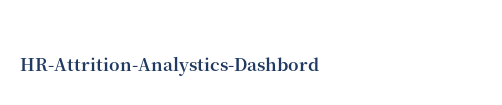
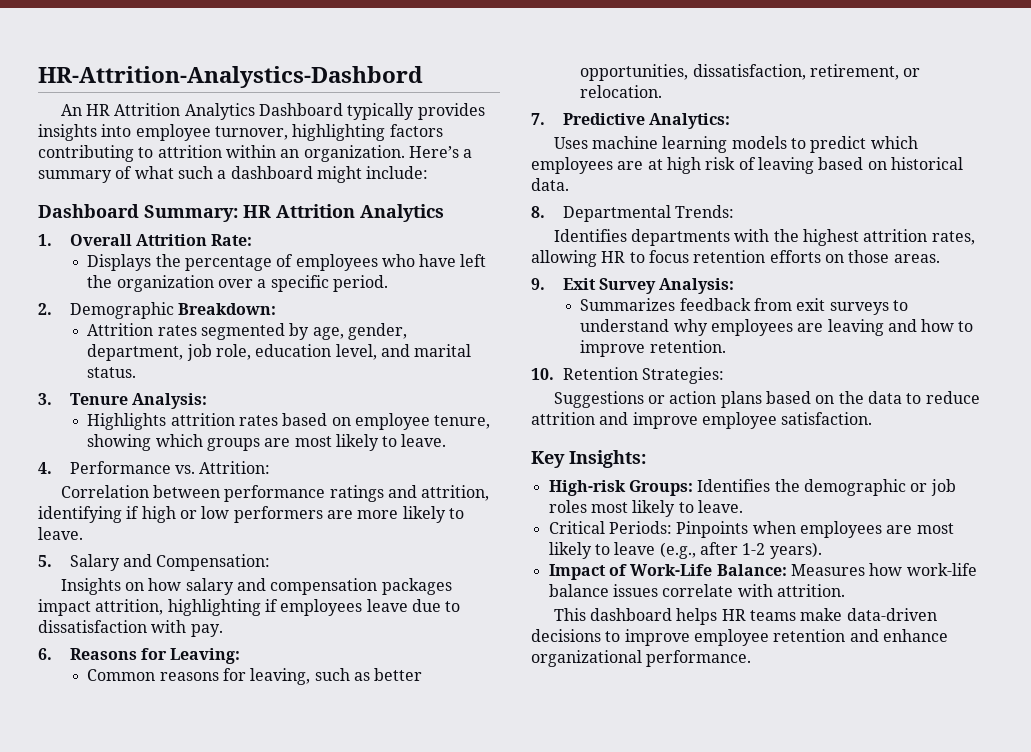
+ An HR Attrition Analytics Dashboard typically provides insights into employee turnover, highlighting factors contributing to attrition within an organization. Here’s a summary of what such a dashboard might include:
+ Dashboard Summary: HR Attrition Analytics
+ 1. Overall Attrition Rate:
+ Displays the percentage of employees who have left the organization over a specific period.
+ 2. Demographic Breakdown:
+ Attrition rates segmented by age, gender, department, job role, education level, and marital status.
+ 3. Tenure Analysis:
+ Highlights attrition rates based on employee tenure, showing which groups are most likely to leave.
+ 4. Performance vs. Attrition:
+ Correlation between performance ratings and attrition, identifying if high or low performers are more likely to leave.
+ 5. Salary and Compensation:
+ Insights on how salary and compensation packages impact attrition, highlighting if employees leave due to dissatisfaction with pay.
+ 6. Reasons for Leaving:
+ Common reasons for leaving, such as better opportunities, dissatisfaction, retirement, or relocation.
+ 7. Predictive Analytics:
+ Uses machine learning models to predict which employees are at high risk of leaving based on historical data.
+ 8. Departmental Trends:
+ Identifies departments with the highest attrition rates, allowing HR to focus retention efforts on those areas.
+ 9. Exit Survey Analysis:
+ Summarizes feedback from exit surveys to understand why employees are leaving and how to improve retention.
+ 10. Retention Strategies:
+ Suggestions or action plans based on the data to reduce attrition and improve employee satisfaction.
+ Key Insights:
+ High-risk Groups: Identifies the demographic or job roles most likely to leave.
+ Critical Periods: Pinpoints when employees are most likely to leave (e.g., after 1-2 years).
+ Impact of Work-Life Balance: Measures how work-life balance issues correlate with attrition.
+ This dashboard helps HR teams make data-driven decisions to improve employee retention and enhance organizational performance.

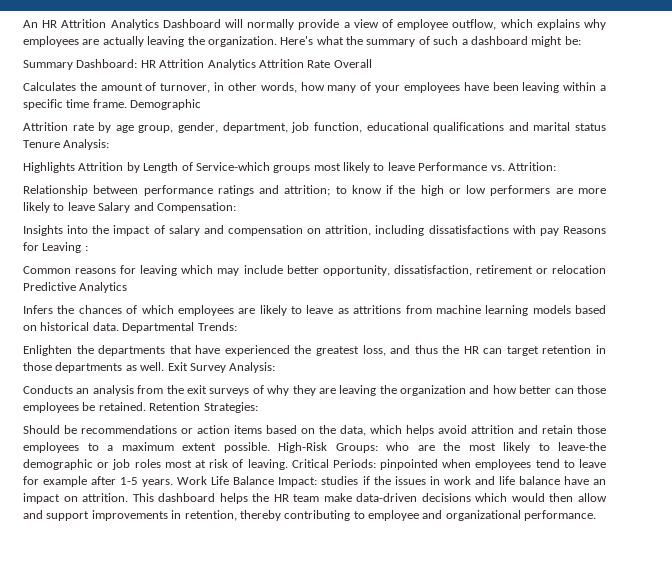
- HR-Attrition-Analystics-Dashbord
- An HR Attrition Analytics Dashboard typically provides insights into employee turnover, highlighting factors contributing to attrition within an organization. Here’s a summary of what such a dashboard might include:
- Dashboard Summary: HR Attrition Analytics
- 1. Overall Attrition Rate:
- Displays the percentage of employees who have left the organization over a specific period.
- 2. Demographic Breakdown:
- Attrition rates segmented by age, gender, department, job role, education level, and marital status.
- 3. Tenure Analysis:
- Highlights attrition rates based on employee tenure, showing which groups are most likely to leave.
- 4. Performance vs. Attrition:
+ An HR Attrition Analytics Dashboard will normally provide a view of employee outflow, which explains why employees are actually leaving the organization. Here's what the summary of such a dashboard might be:
+ Summary Dashboard: HR Attrition Analytics Attrition Rate Overall
+ Calculates the amount of turnover, in other words, how many of your employees have been leaving within a specific time frame. Demographic
+ Attrition rate by age group, gender, department, job function, educational qualifications and marital status Tenure Analysis:
+ Highlights Attrition by Length of Service-which groups most likely to leave Performance vs. Attrition:
- Correlation between performance ratings and attrition, identifying if high or low performers are more likely to leave.
- 5. Salary and Compensation:
+ Relationship between performance ratings and attrition; to know if the high or low performers are more likely to leave Salary and Compensation:
- Insights on how salary and compensation packages impact attrition, highlighting if employees leave due to dissatisfaction with pay.
- 6. Reasons for Leaving:
- Common reasons for leaving, such as better opportunities, dissatisfaction, retirement, or relocation.
- 7. Predictive Analytics:
- Uses machine learning models to predict which employees are at high risk of leaving based on historical data.
- 8. Departmental Trends:
+ Insights into the impact of salary and compensation on attrition, including dissatisfactions with pay Reasons for Leaving :
+ Common reasons for leaving which may include better opportunity, dissatisfaction, retirement or relocation Predictive Analytics
+ Infers the chances of which employees are likely to leave as attritions from machine learning models based on historical data. Departmental Trends:
- Identifies departments with the highest attrition rates, allowing HR to focus retention efforts on those areas.
- 9. Exit Survey Analysis:
- Summarizes feedback from exit surveys to understand why employees are leaving and how to improve retention.
- 10. Retention Strategies:
+ Enlighten the departments that have experienced the greatest loss, and thus the HR can target retention in those departments as well. Exit Survey Analysis:
+ Conducts an analysis from the exit surveys of why they are leaving the organization and how better can those employees be retained. Retention Strategies:
- Suggestions or action plans based on the data to reduce attrition and improve employee satisfaction.
- Key Insights:
- High-risk Groups: Identifies the demographic or job roles most likely to leave.
- Critical Periods: Pinpoints when employees are most likely to leave (e.g., after 1-2 years).
- Impact of Work-Life Balance: Measures how work-life balance issues correlate with attrition.
- This dashboard helps HR teams make data-driven decisions to improve employee retention and enhance organizational performance.
+ Should be recommendations or action items based on the data, which helps avoid attrition and retain those employees to a maximum extent possible. High-Risk Groups: who are the most likely to leave-the demographic or job roles most at risk of leaving. Critical Periods: pinpointed when employees tend to leave for example after 1-5 years. Work Life Balance Impact: studies if the issues in work and life balance have an impact on attrition. This dashboard helps the HR team make data-driven decisions which would then allow and support improvements in retention, thereby contributing to employee and organizational performance.

